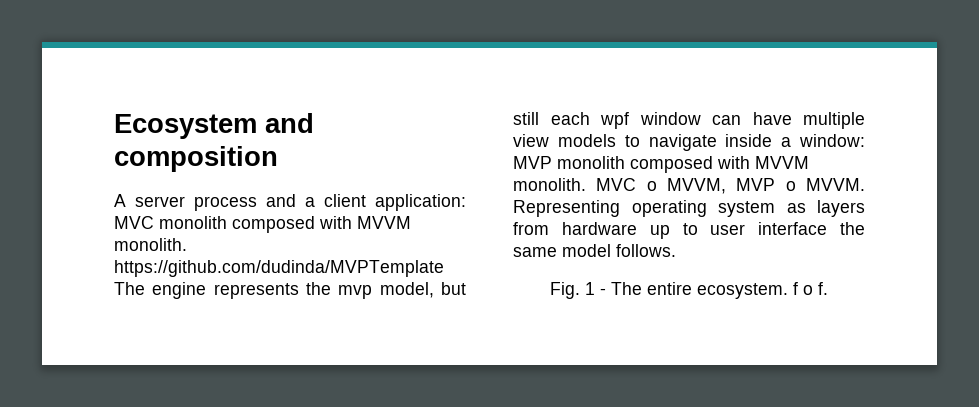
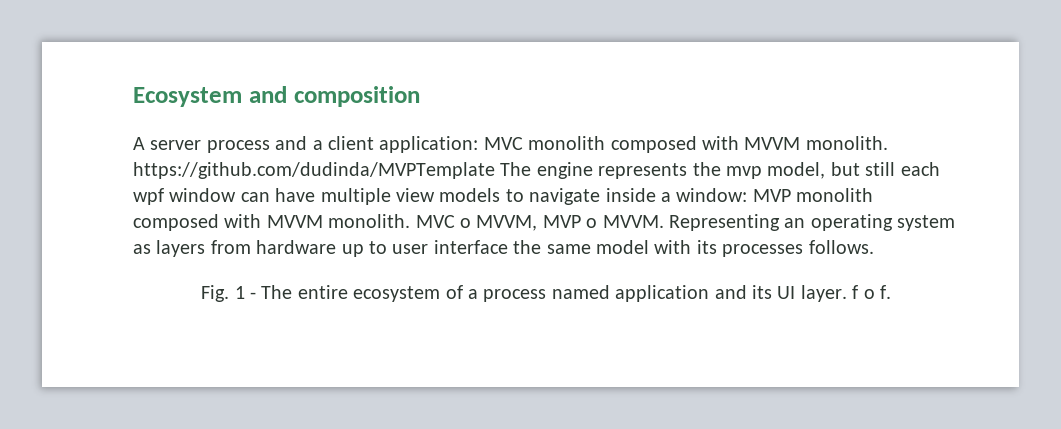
- Representing operating system as layers from hardware up to user interface the same model follows.
+ Representing an operating system as layers from hardware up to user interface the same model with its processes follows.
- Fig. 1 - The entire ecosystem. f o f.
+ Fig. 1 - The entire ecosystem of a process named application and its UI layer. f o f.

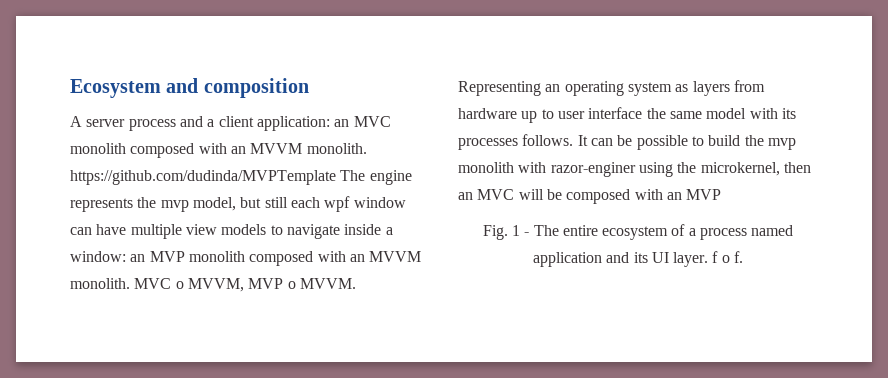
- A server process and a client application: MVC monolith composed with MVVM monolith. https://github.com/dudinda/MVPTemplate The engine represents the mvp model, but still each wpf window can have multiple view models to navigate inside a window: MVP monolith composed with MVVM monolith.
+ A server process and a client application: an MVC monolith composed with an MVVM monolith. https://github.com/dudinda/MVPTemplate The engine represents the mvp model, but still each wpf window can have multiple view models to navigate inside a window: an MVP monolith composed with an MVVM monolith.
+ It can be possible to build the mvp monolith with razor-enginer using the microkernel, then an MVC will be composed with an MVP

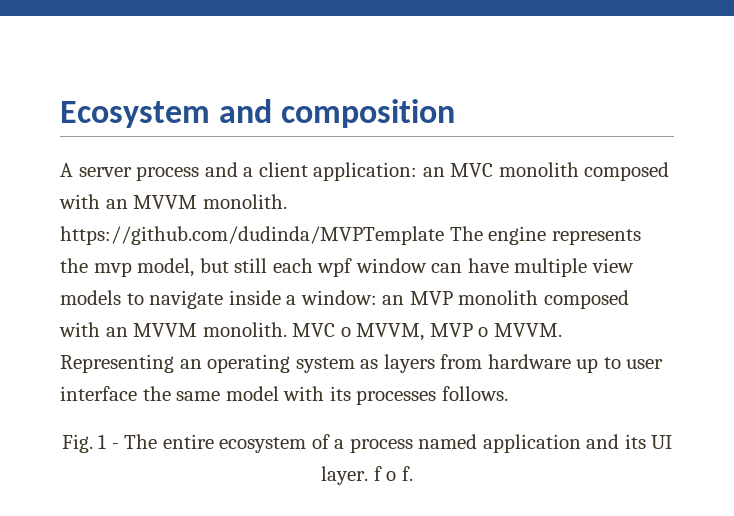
- It can be possible to build the mvp monolith with razor-enginer using the microkernel, then an MVC will be composed with an MVP

